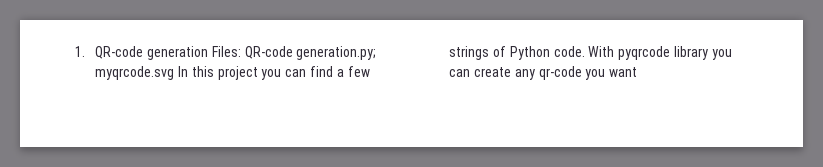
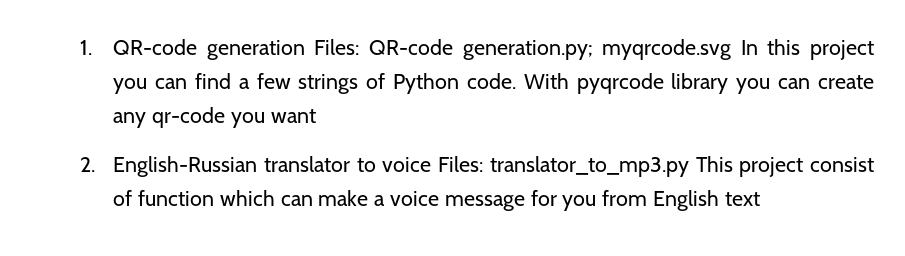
+ 2. English-Russian translator to voice Files: translator_to_mp3.py This project consist of function which can make a voice message for you from English text

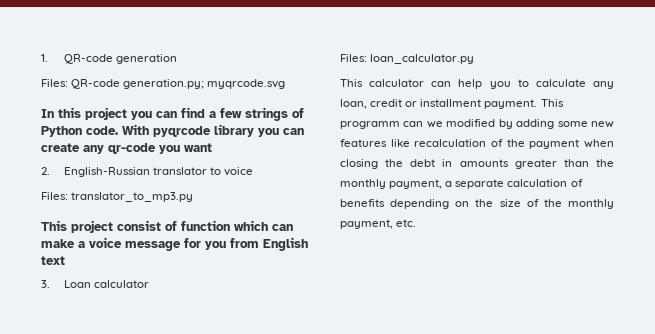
- 1. QR-code generation Files: QR-code generation.py; myqrcode.svg In this project you can find a few strings of Python code.
+ 1. QR-code generation
+ Files: QR-code generation.py; myqrcode.svg
+ In this project you can find a few strings of Python code.
- 2. English-Russian translator to voice Files: translator_to_mp3.py This project consist of function which can make a voice message for you from English text
+ 2. English-Russian translator to voice
+ Files: translator_to_mp3.py
+ This project consist of function which can make a voice message for you from English text
+ 3. Loan calculator
+ Files: loan_calculator.py
+ This calculator can help you to calculate any loan, credit or installment payment. This programm can we modified by adding some new features like recalculation of the payment when closing the debt in amounts greater than the monthly payment, a separate calculation of benefits depending on the size of the monthly payment, etc.

